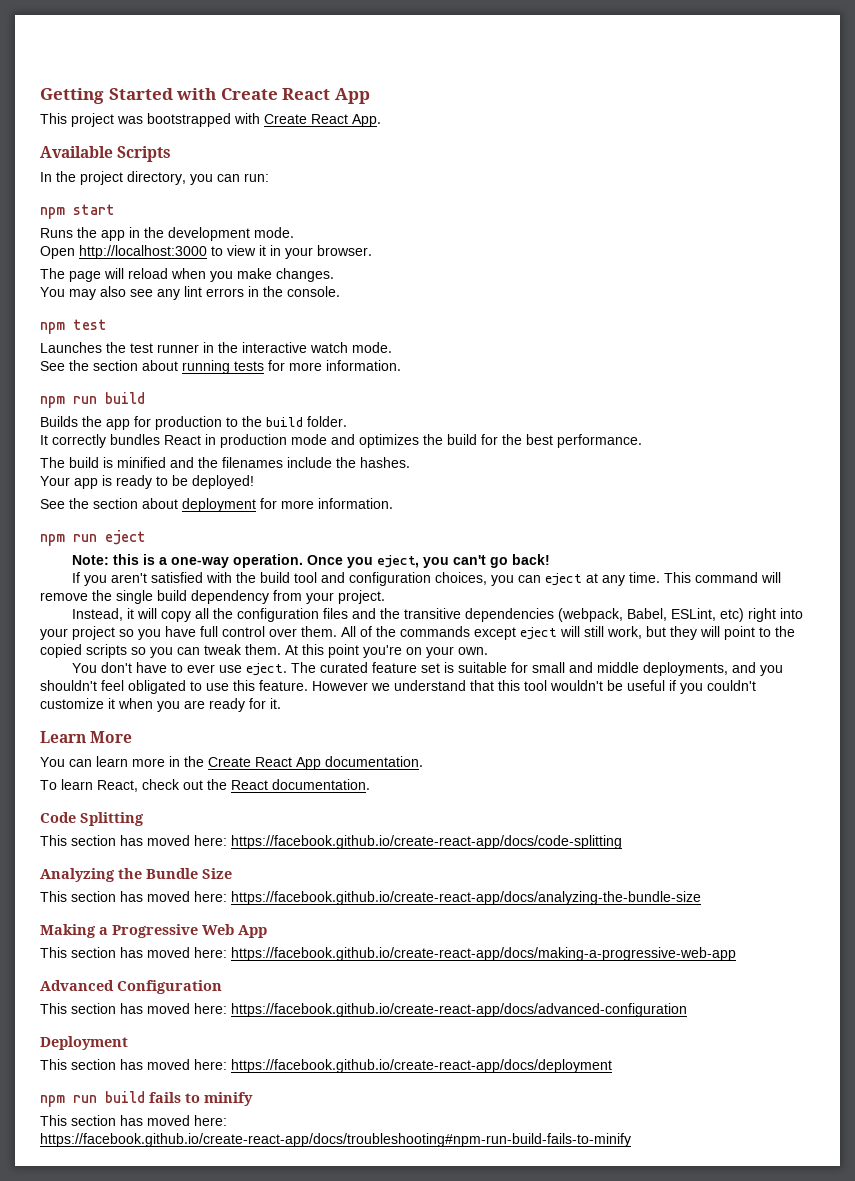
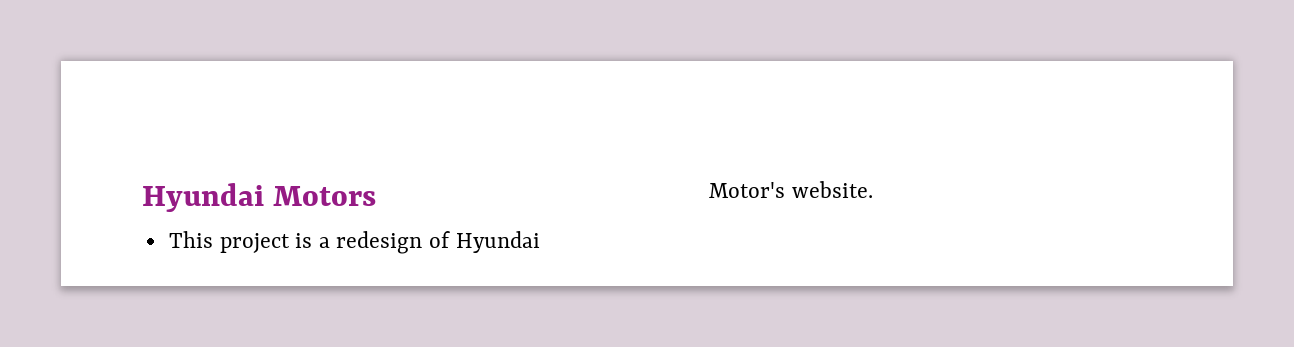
- Getting Started with Create React App
- This project was bootstrapped with Create React App.
- Available Scripts
- In the project directory, you can run:
- npm start
- Runs the app in the development mode.
- Open http://localhost:3000 to view it in your browser.
- The page will reload when you make changes.
- You may also see any lint errors in the console.
- npm test
- Launches the test runner in the interactive watch mode.
- See the section about running tests for more information.
- npm run build
- Builds the app for production to the build folder.
- It correctly bundles React in production mode and optimizes the build for the best performance.
- The build is minified and the filenames include the hashes.
- Your app is ready to be deployed!
- See the section about deployment for more information.
- npm run eject
- Note: this is a one-way operation. Once you eject, you can't go back!
- If you aren't satisfied with the build tool and configuration choices, you can eject at any time. This command will remove the single build dependency from your project.
- Instead, it will copy all the configuration files and the transitive dependencies (webpack, Babel, ESLint, etc) right into your project so you have full control over them. All of the commands except eject will still work, but they will point to the copied scripts so you can tweak them. At this point you're on your own.
- You don't have to ever use eject. The curated feature set is suitable for small and middle deployments, and you shouldn't feel obligated to use this feature. However we understand that this tool wouldn't be useful if you couldn't customize it when you are ready for it.
- Learn More
- You can learn more in the Create React App documentation.
- To learn React, check out the React documentation.
- Code Splitting
- This section has moved here: https://facebook.github.io/create-react-app/docs/code-splitting
- Analyzing the Bundle Size
- This section has moved here: https://facebook.github.io/create-react-app/docs/analyzing-the-bundle-size
- Making a Progressive Web App
- This section has moved here: https://facebook.github.io/create-react-app/docs/making-a-progressive-web-app
- Advanced Configuration
- This section has moved here: https://facebook.github.io/create-react-app/docs/advanced-configuration
- Deployment
- This section has moved here: https://facebook.github.io/create-react-app/docs/deployment
- npm run build fails to minify
- This section has moved here: https://facebook.github.io/create-react-app/docs/troubleshooting#npm-run-build-fails-to-minify
+ Hyundai Motors
+ This project is a redesign of Hyundai Motor's website.

